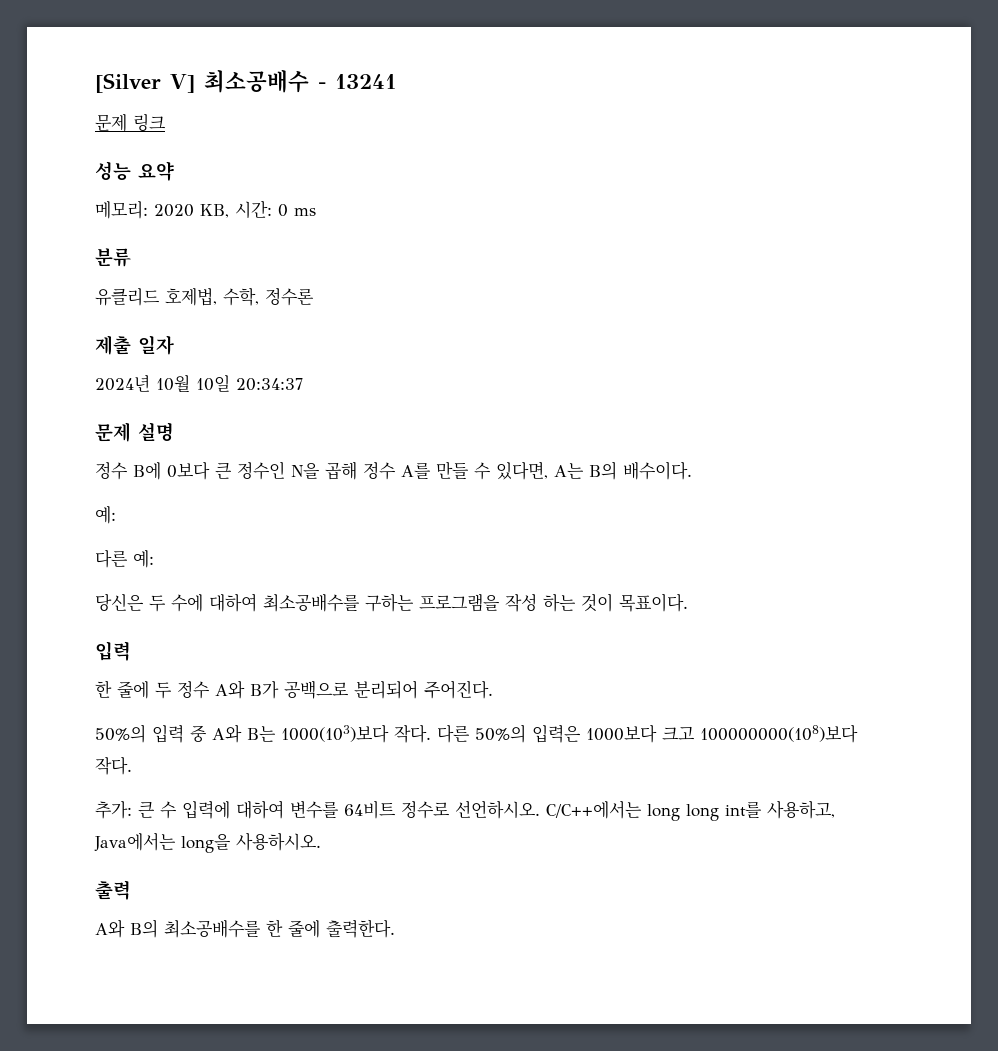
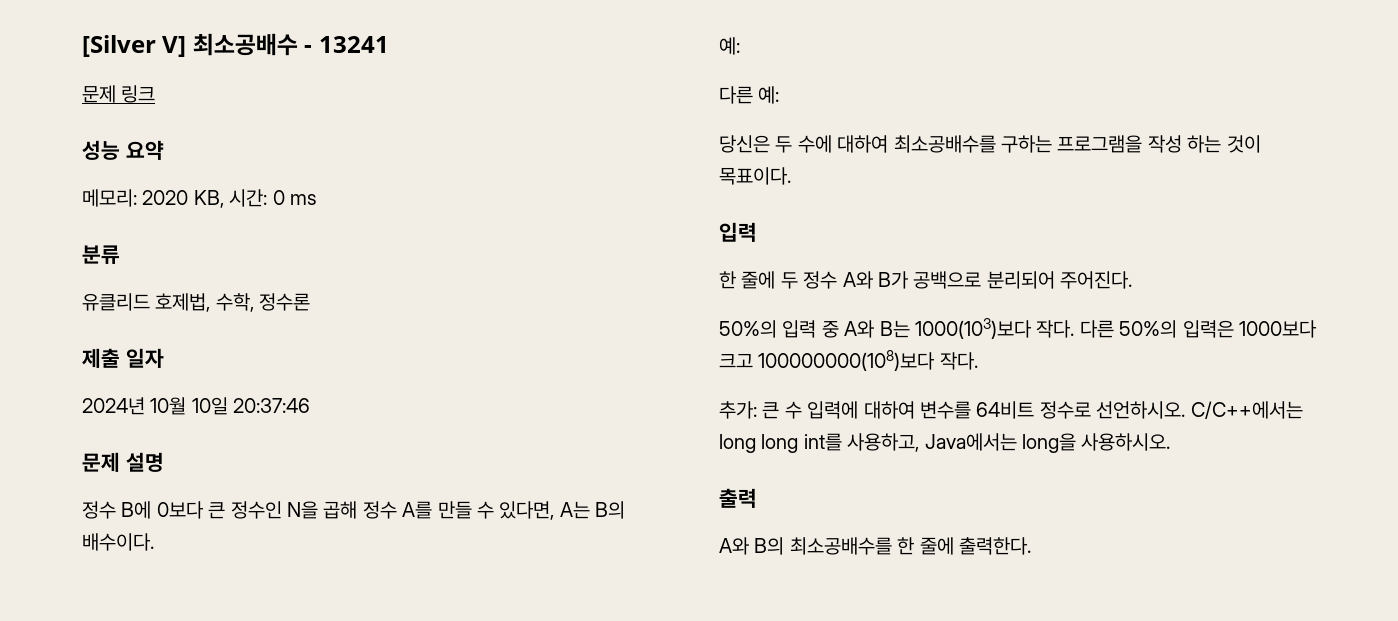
- 2024년 10월 10일 20:34:37
+ 2024년 10월 10일 20:37:46

